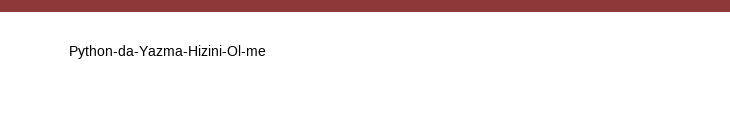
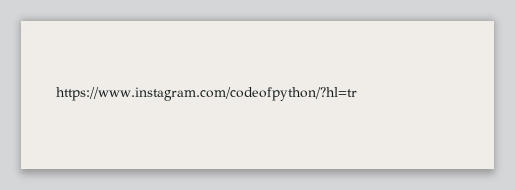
- Python-da-Yazma-Hizini-Ol-me
+ https://www.instagram.com/codeofpython/?hl=tr

